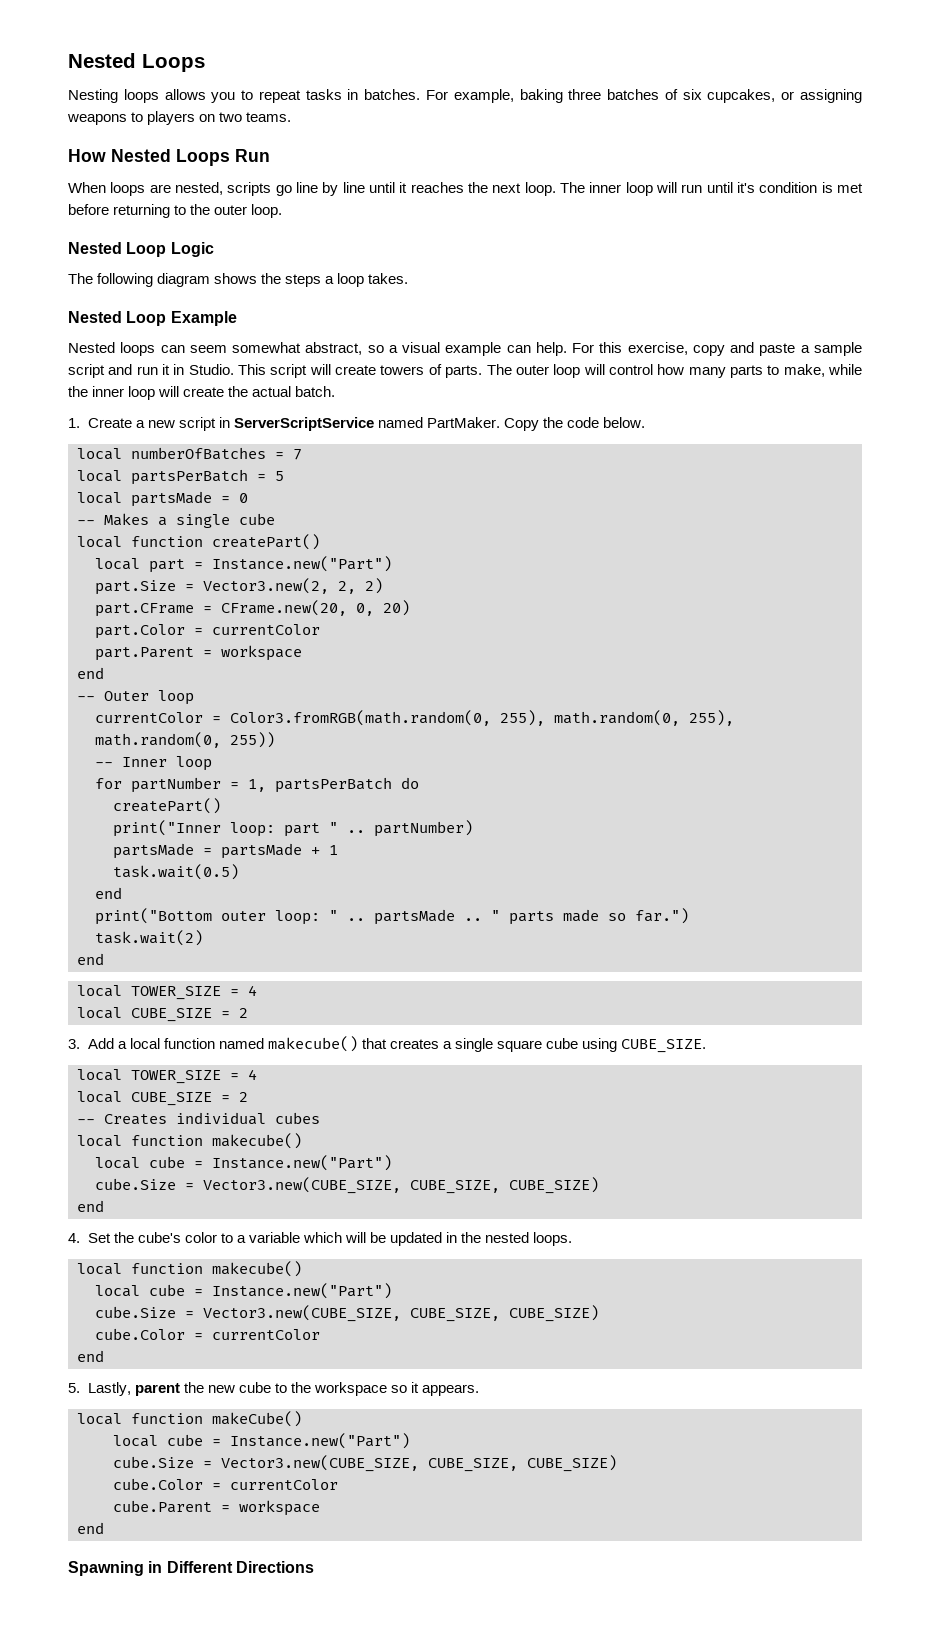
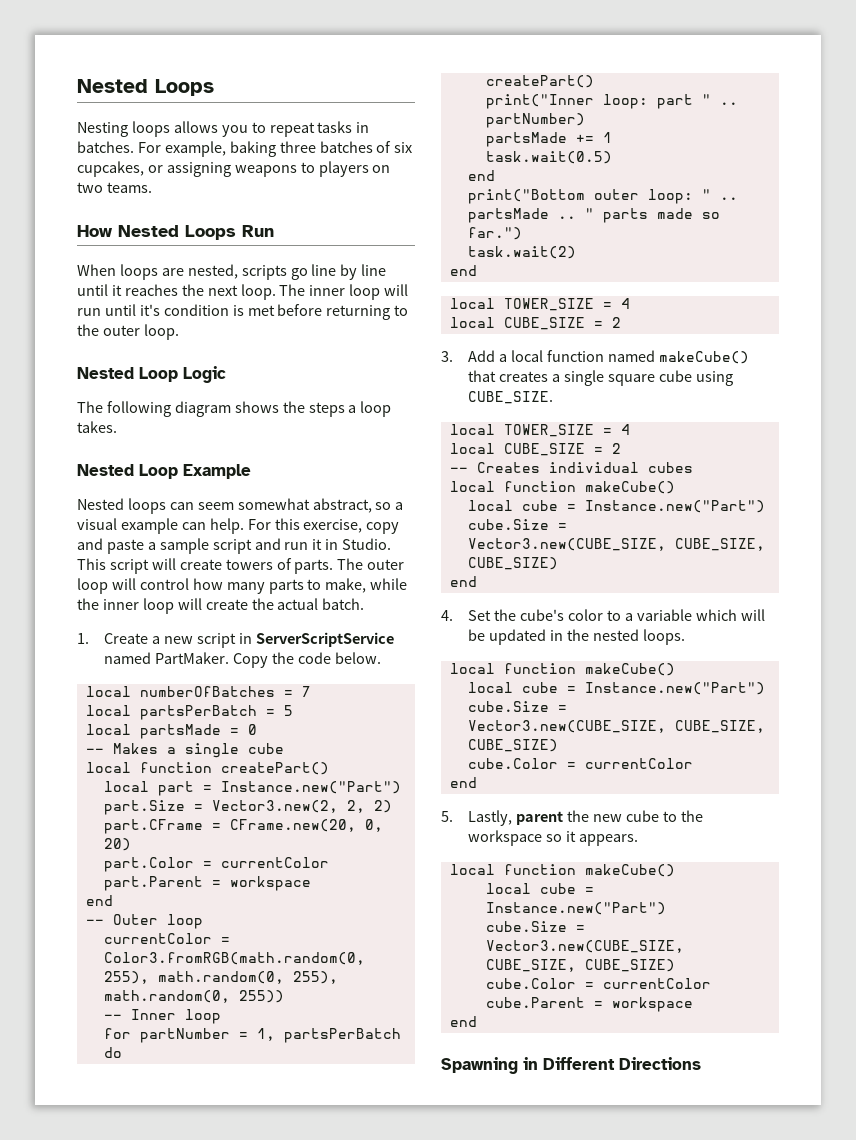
- partsMade = partsMade + 1
+ partsMade += 1
- 3. Add a local function named makecube() that creates a single square cube using CUBE_SIZE.
+ 3. Add a local function named makeCube() that creates a single square cube using CUBE_SIZE.
  -- Creates individual cubes
- local function makecube()
+ local function makeCube()
  4. Set the cube's color to a variable which will be updated in the nested loops.
- local function makecube()
+ local function makeCube()

